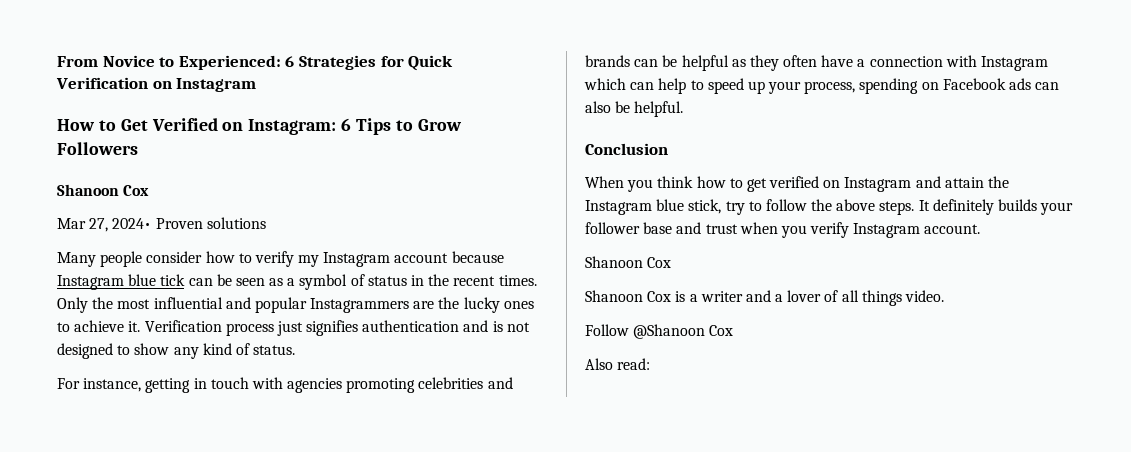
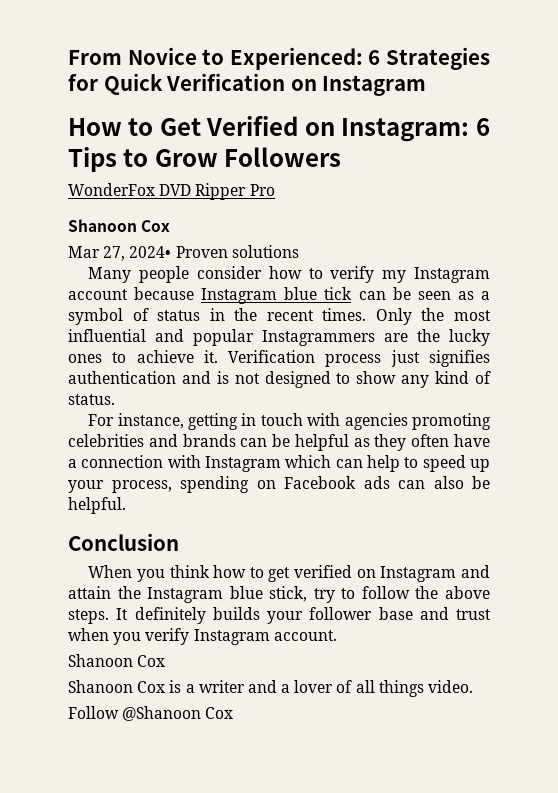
+ WonderFox DVD Ripper Pro
- Also read:

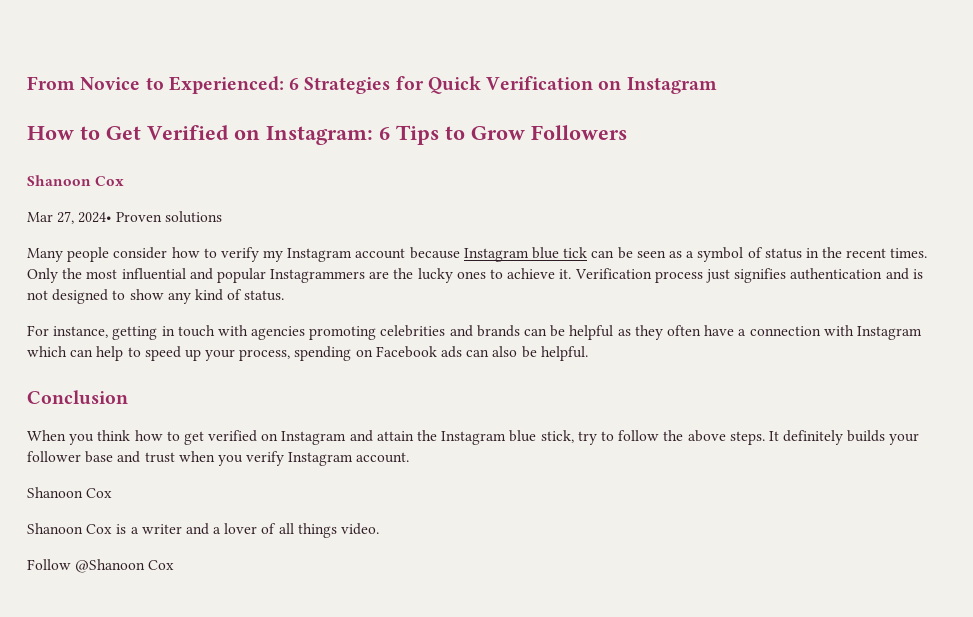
- WonderFox DVD Ripper Pro

